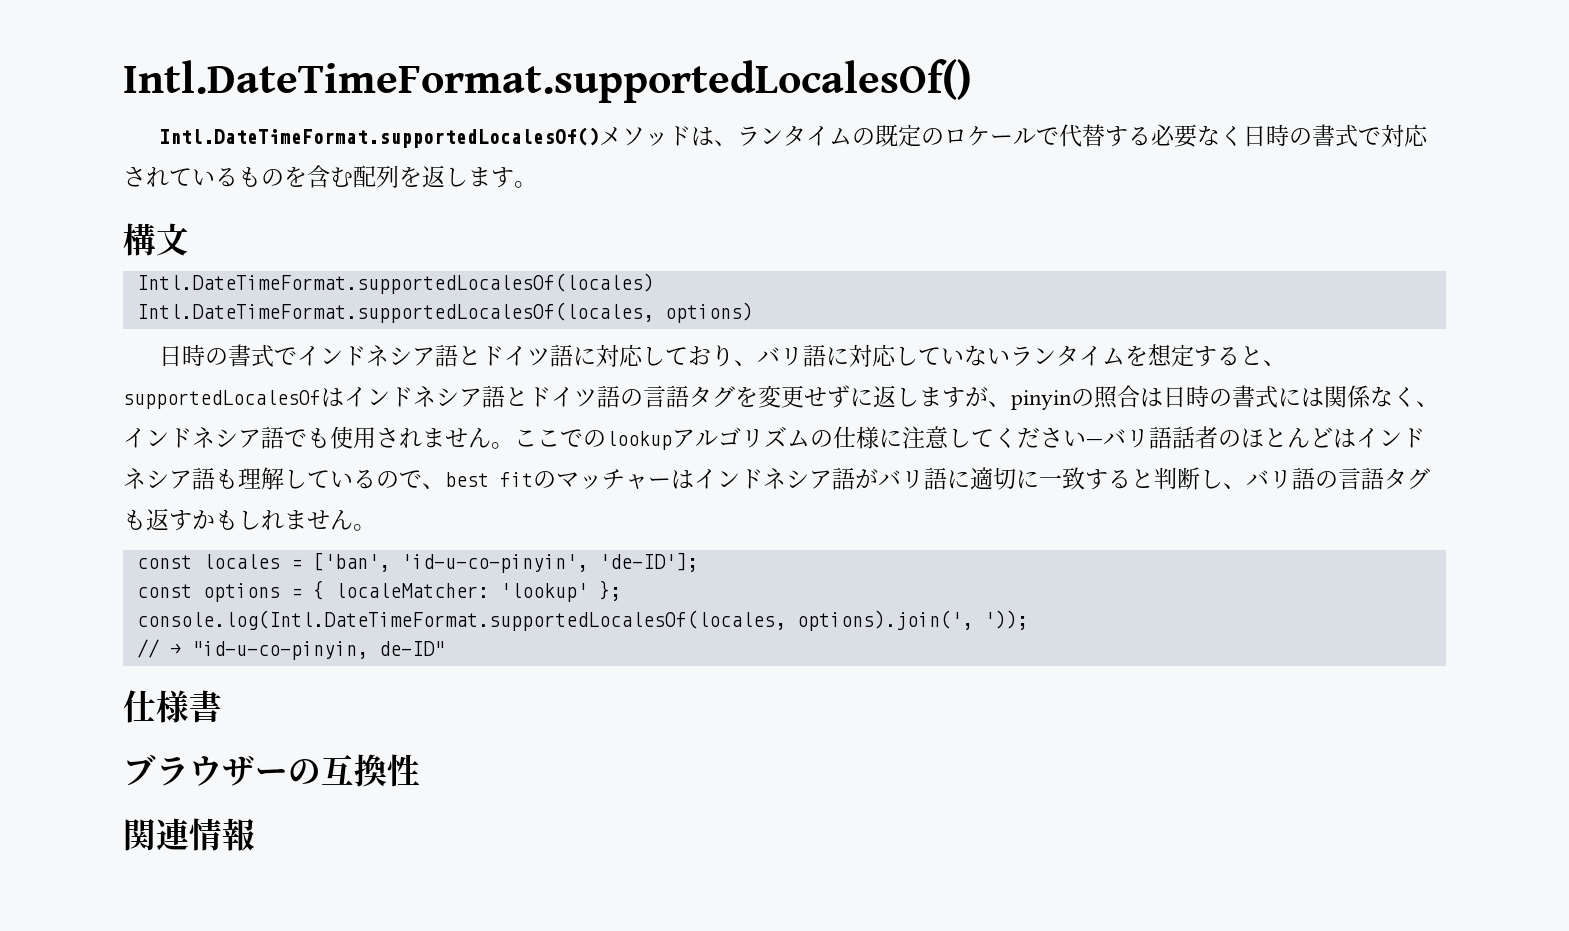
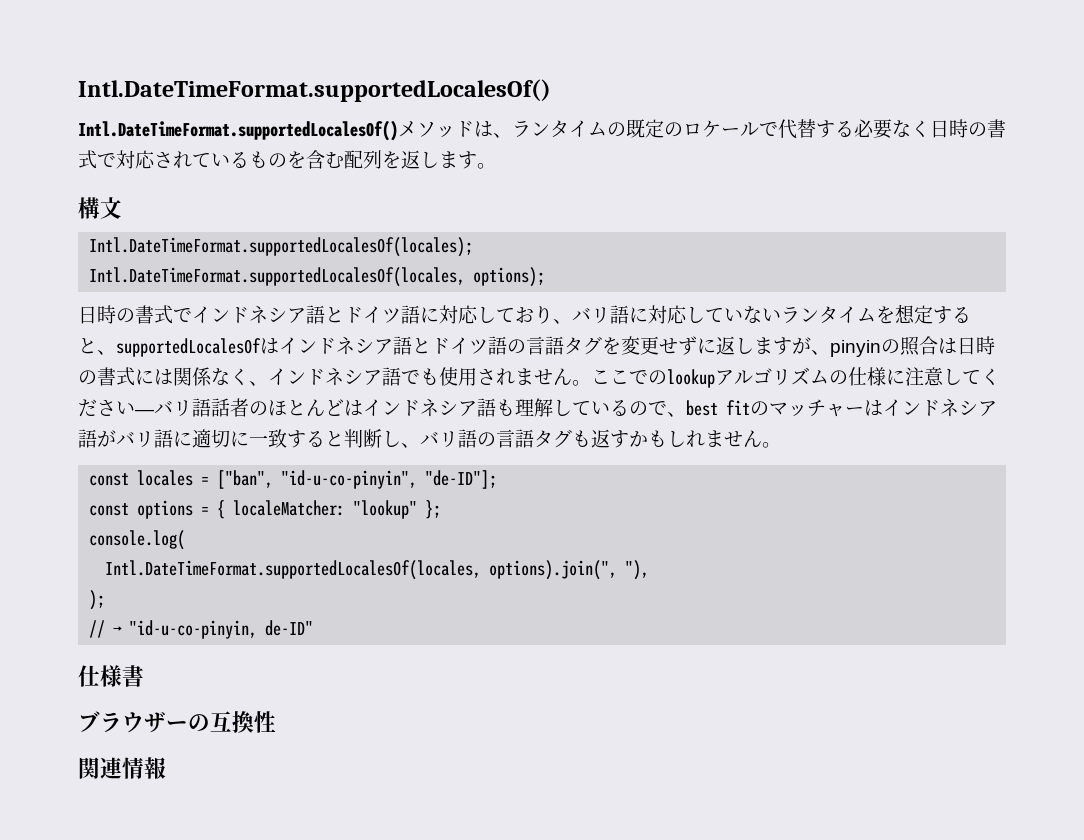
- Intl.DateTimeFormat.supportedLocalesOf(locales)
- Intl.DateTimeFormat.supportedLocalesOf(locales, options)
+ Intl.DateTimeFormat.supportedLocalesOf(locales);
+ Intl.DateTimeFormat.supportedLocalesOf(locales, options);
- const locales = ['ban', 'id-u-co-pinyin', 'de-ID'];
+ const locales = ["ban", "id-u-co-pinyin", "de-ID"];
- const options = { localeMatcher: 'lookup' };
+ const options = { localeMatcher: "lookup" };
- console.log(Intl.DateTimeFormat.supportedLocalesOf(locales, options).join(', '));
+ console.log(
+ Intl.DateTimeFormat.supportedLocalesOf(locales, options).join(", "),
+ );

